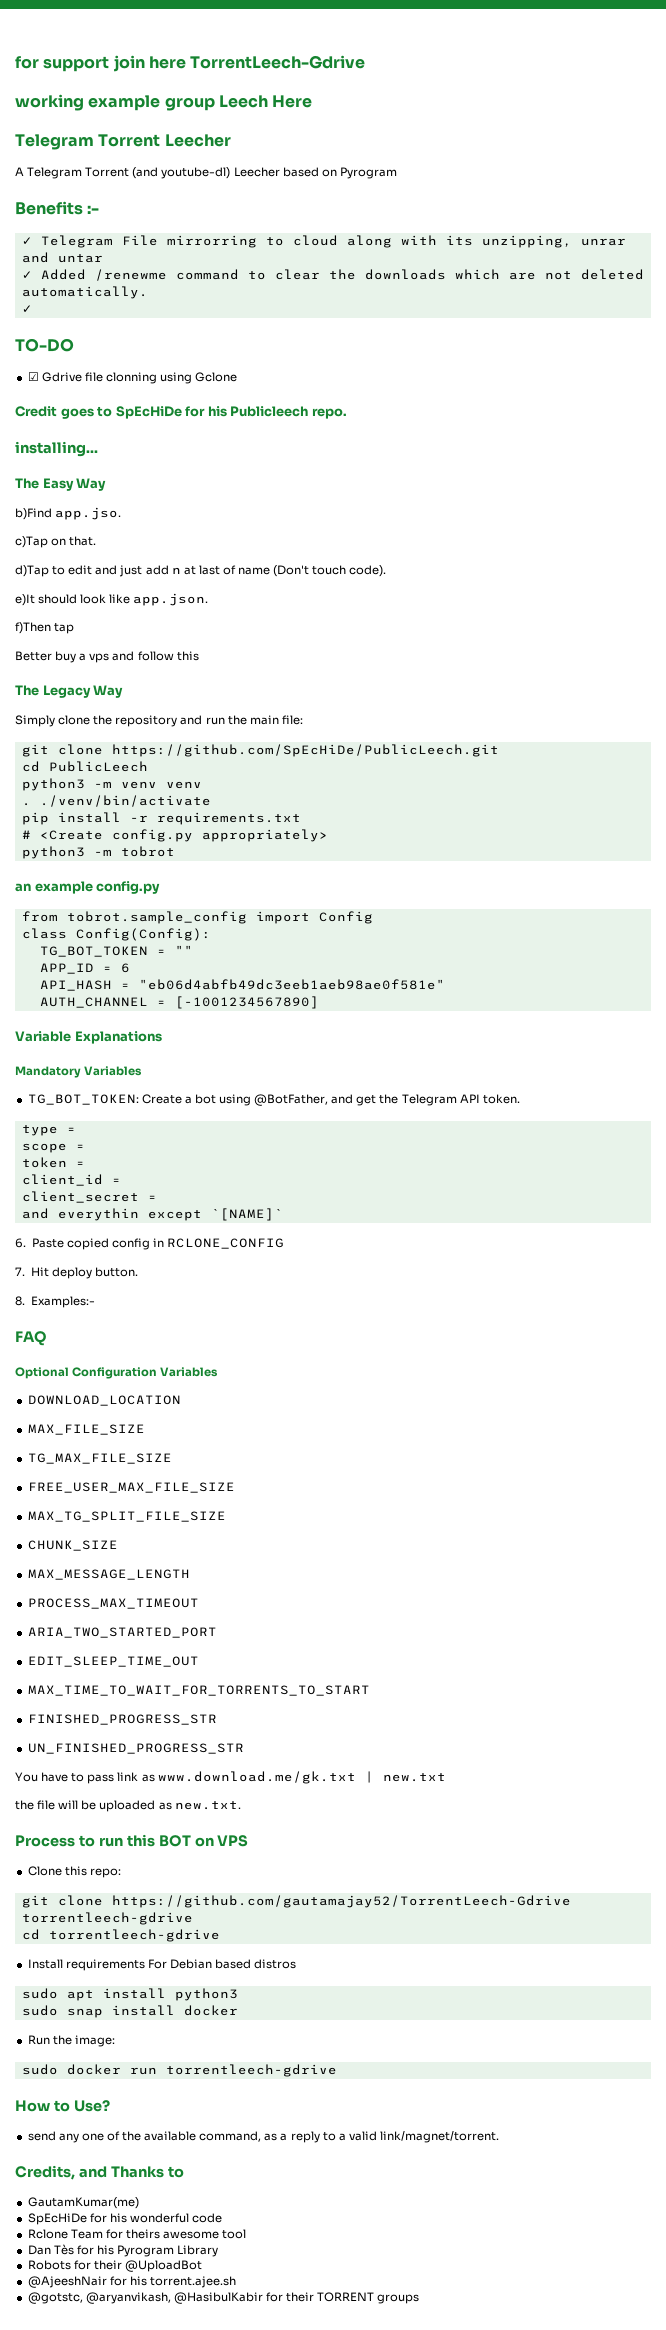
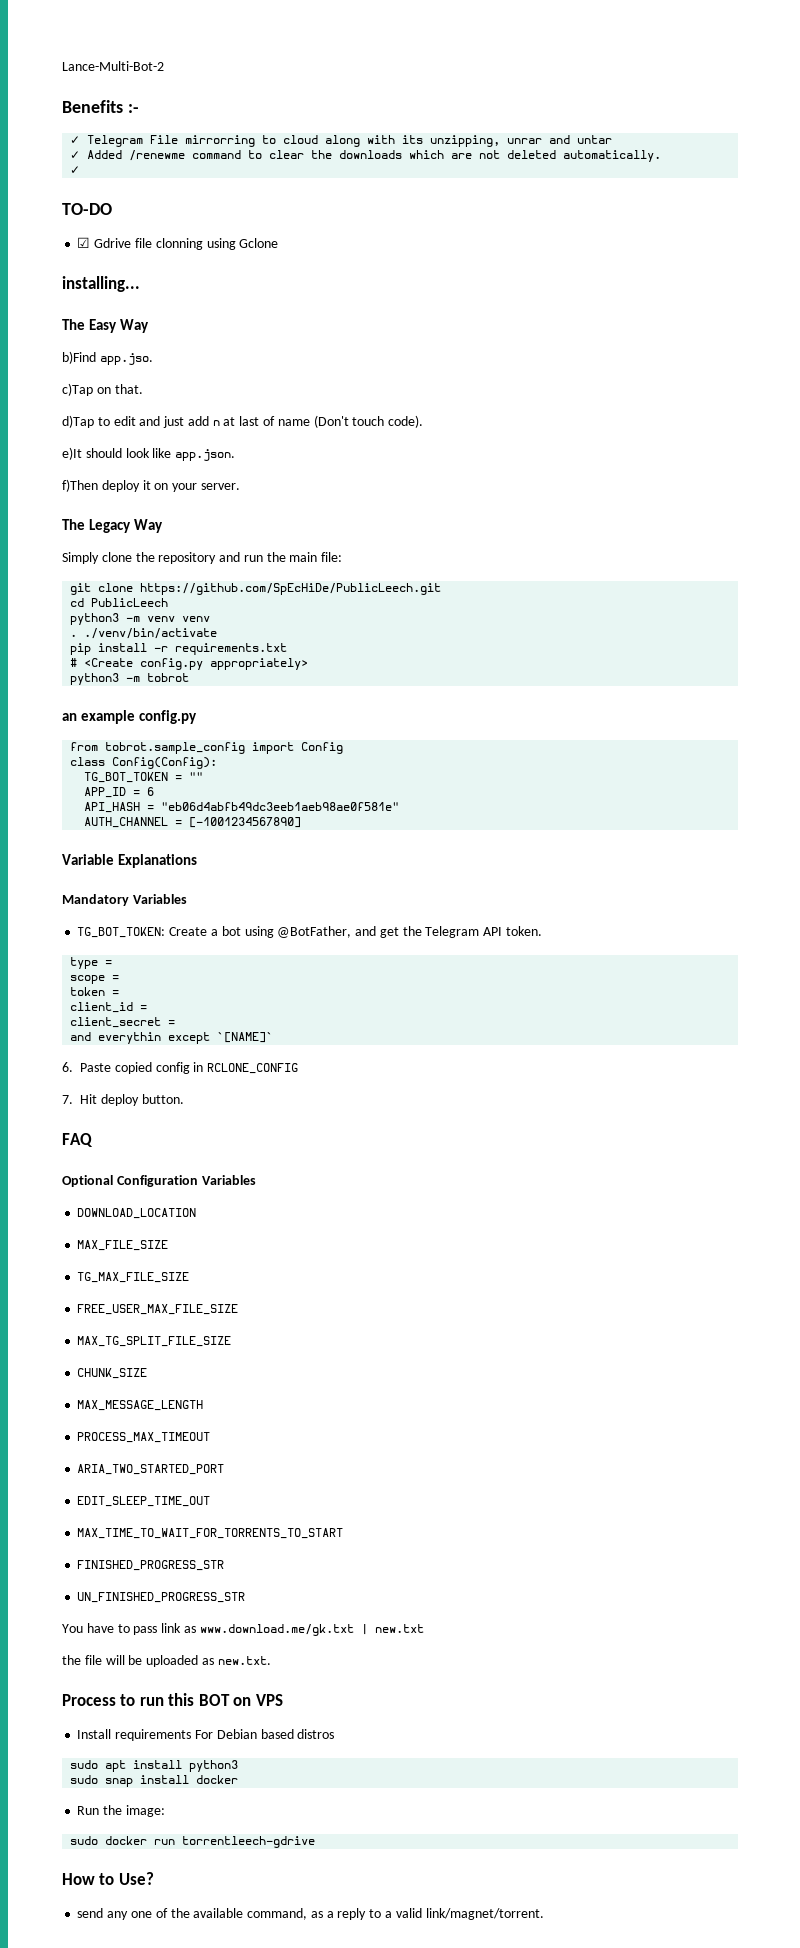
- for support join here TorrentLeech-Gdrive
- working example group Leech Here
- Telegram Torrent Leecher
- A Telegram Torrent (and youtube-dl) Leecher based on Pyrogram
+ Lance-Multi-Bot-2
- Credit goes to SpEcHiDe for his Publicleech repo.
- f)Then tap
- Better buy a vps and follow this
+ f)Then deploy it on your server.
- 8. Examples:-
- Clone this repo:
- git clone https://github.com/gautamajay52/TorrentLeech-Gdrive torrentleech-gdrive
- cd torrentleech-gdrive
- Credits, and Thanks to
- GautamKumar(me)
- SpEcHiDe for his wonderful code
- Rclone Team for theirs awesome tool
- Dan Tès for his Pyrogram Library
- Robots for their @UploadBot
- @AjeeshNair for his torrent.ajee.sh
- @gotstc, @aryanvikash, @HasibulKabir for their TORRENT groups

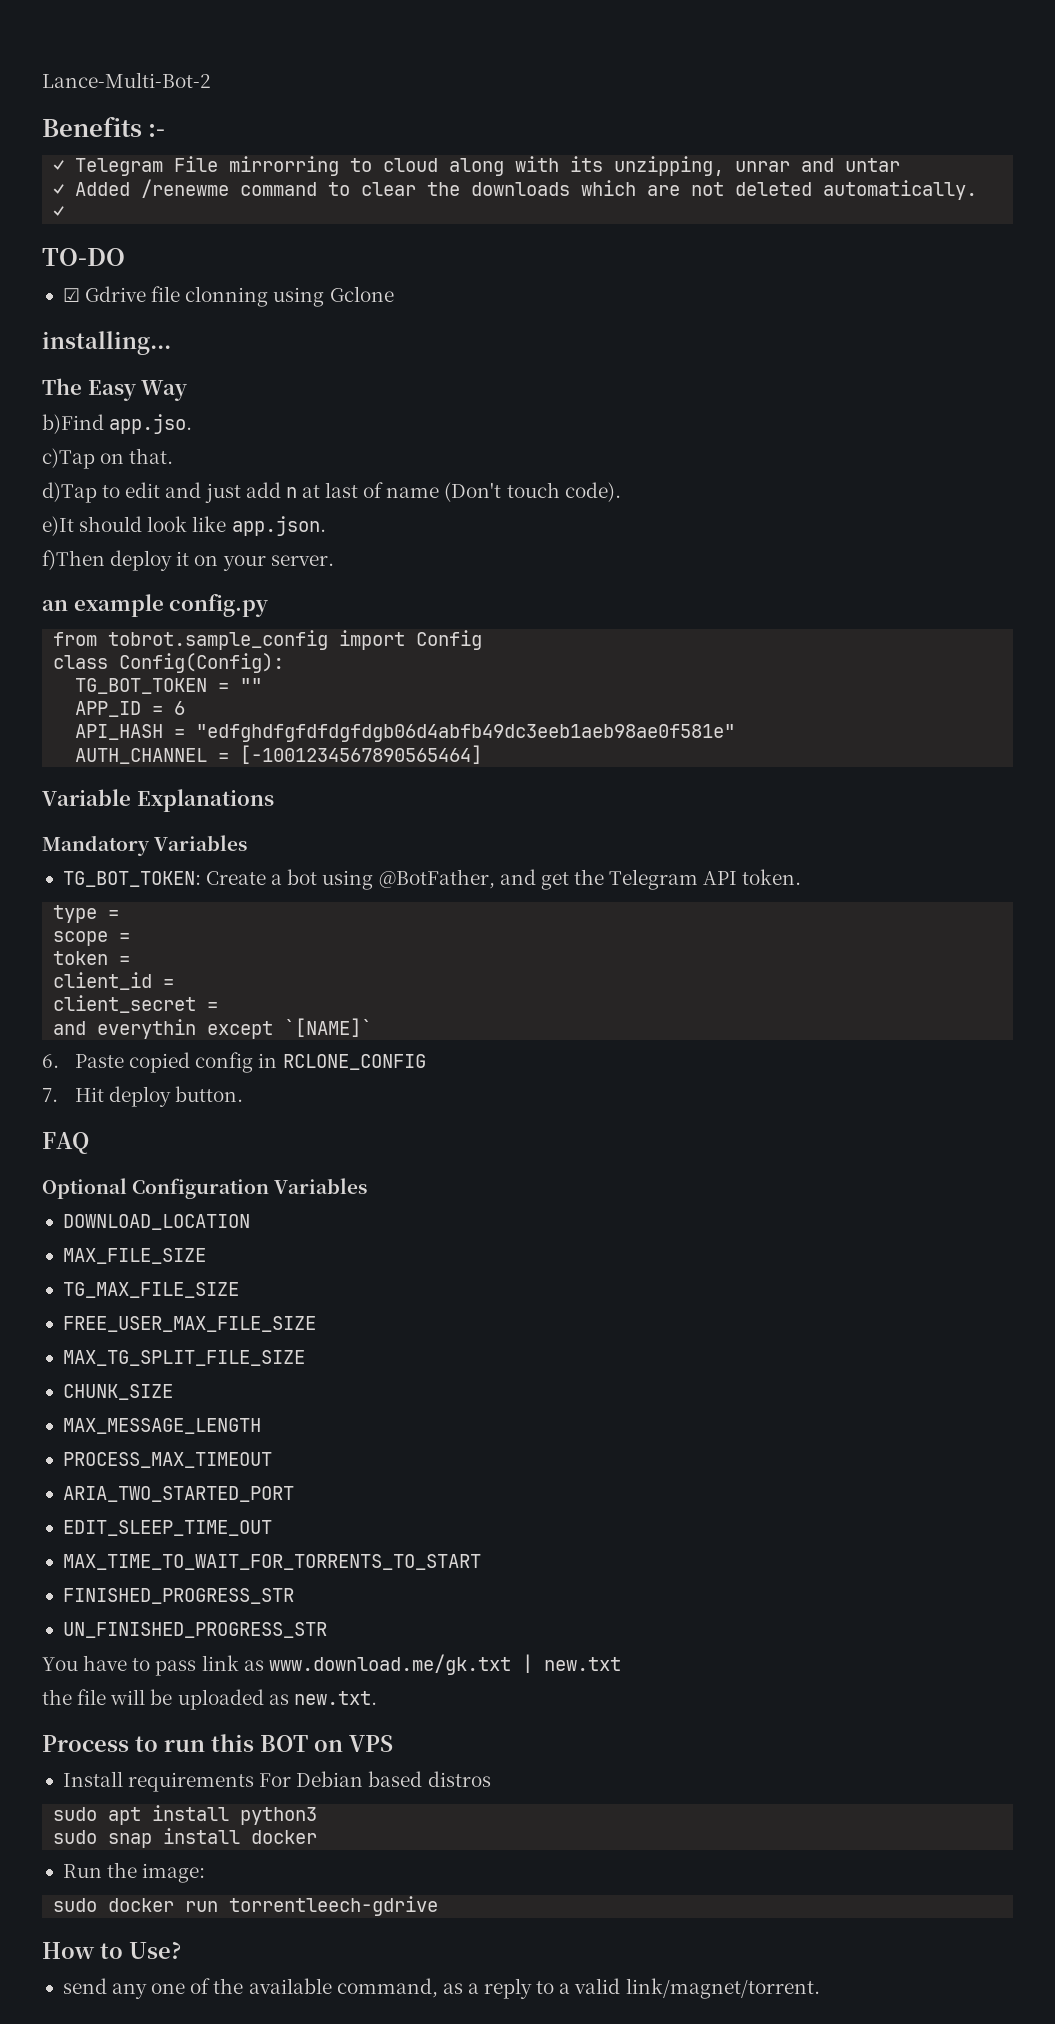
- The Legacy Way
- Simply clone the repository and run the main file:
- git clone https://github.com/SpEcHiDe/PublicLeech.git
- cd PublicLeech
- python3 -m venv venv
- . ./venv/bin/activate
- pip install -r requirements.txt
- # <Create config.py appropriately>
- python3 -m tobrot
- API_HASH = "eb06d4abfb49dc3eeb1aeb98ae0f581e"
+ API_HASH = "edfghdfgfdfdgfdgb06d4abfb49dc3eeb1aeb98ae0f581e"
- AUTH_CHANNEL = [-1001234567890]
+ AUTH_CHANNEL = [-1001234567890565464]

